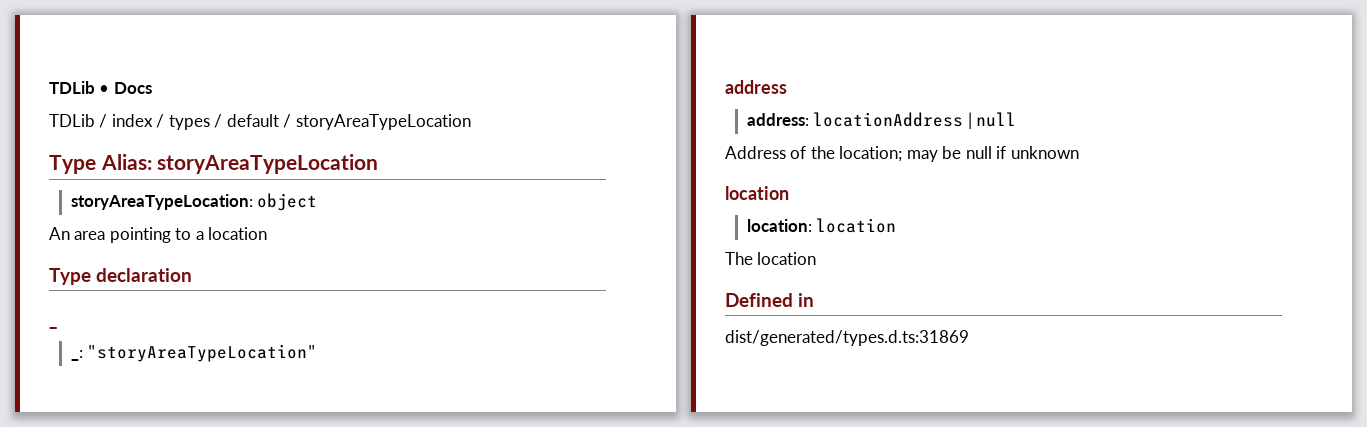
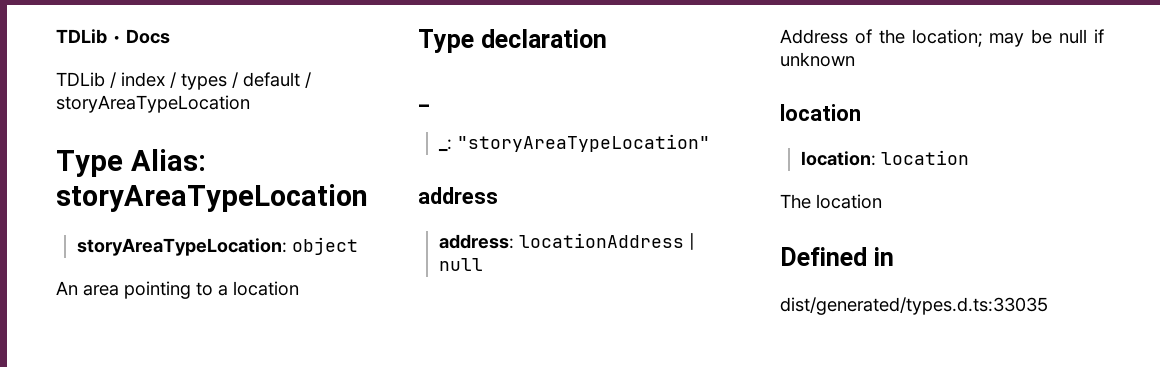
- dist/generated/types.d.ts:31869
+ dist/generated/types.d.ts:33035

